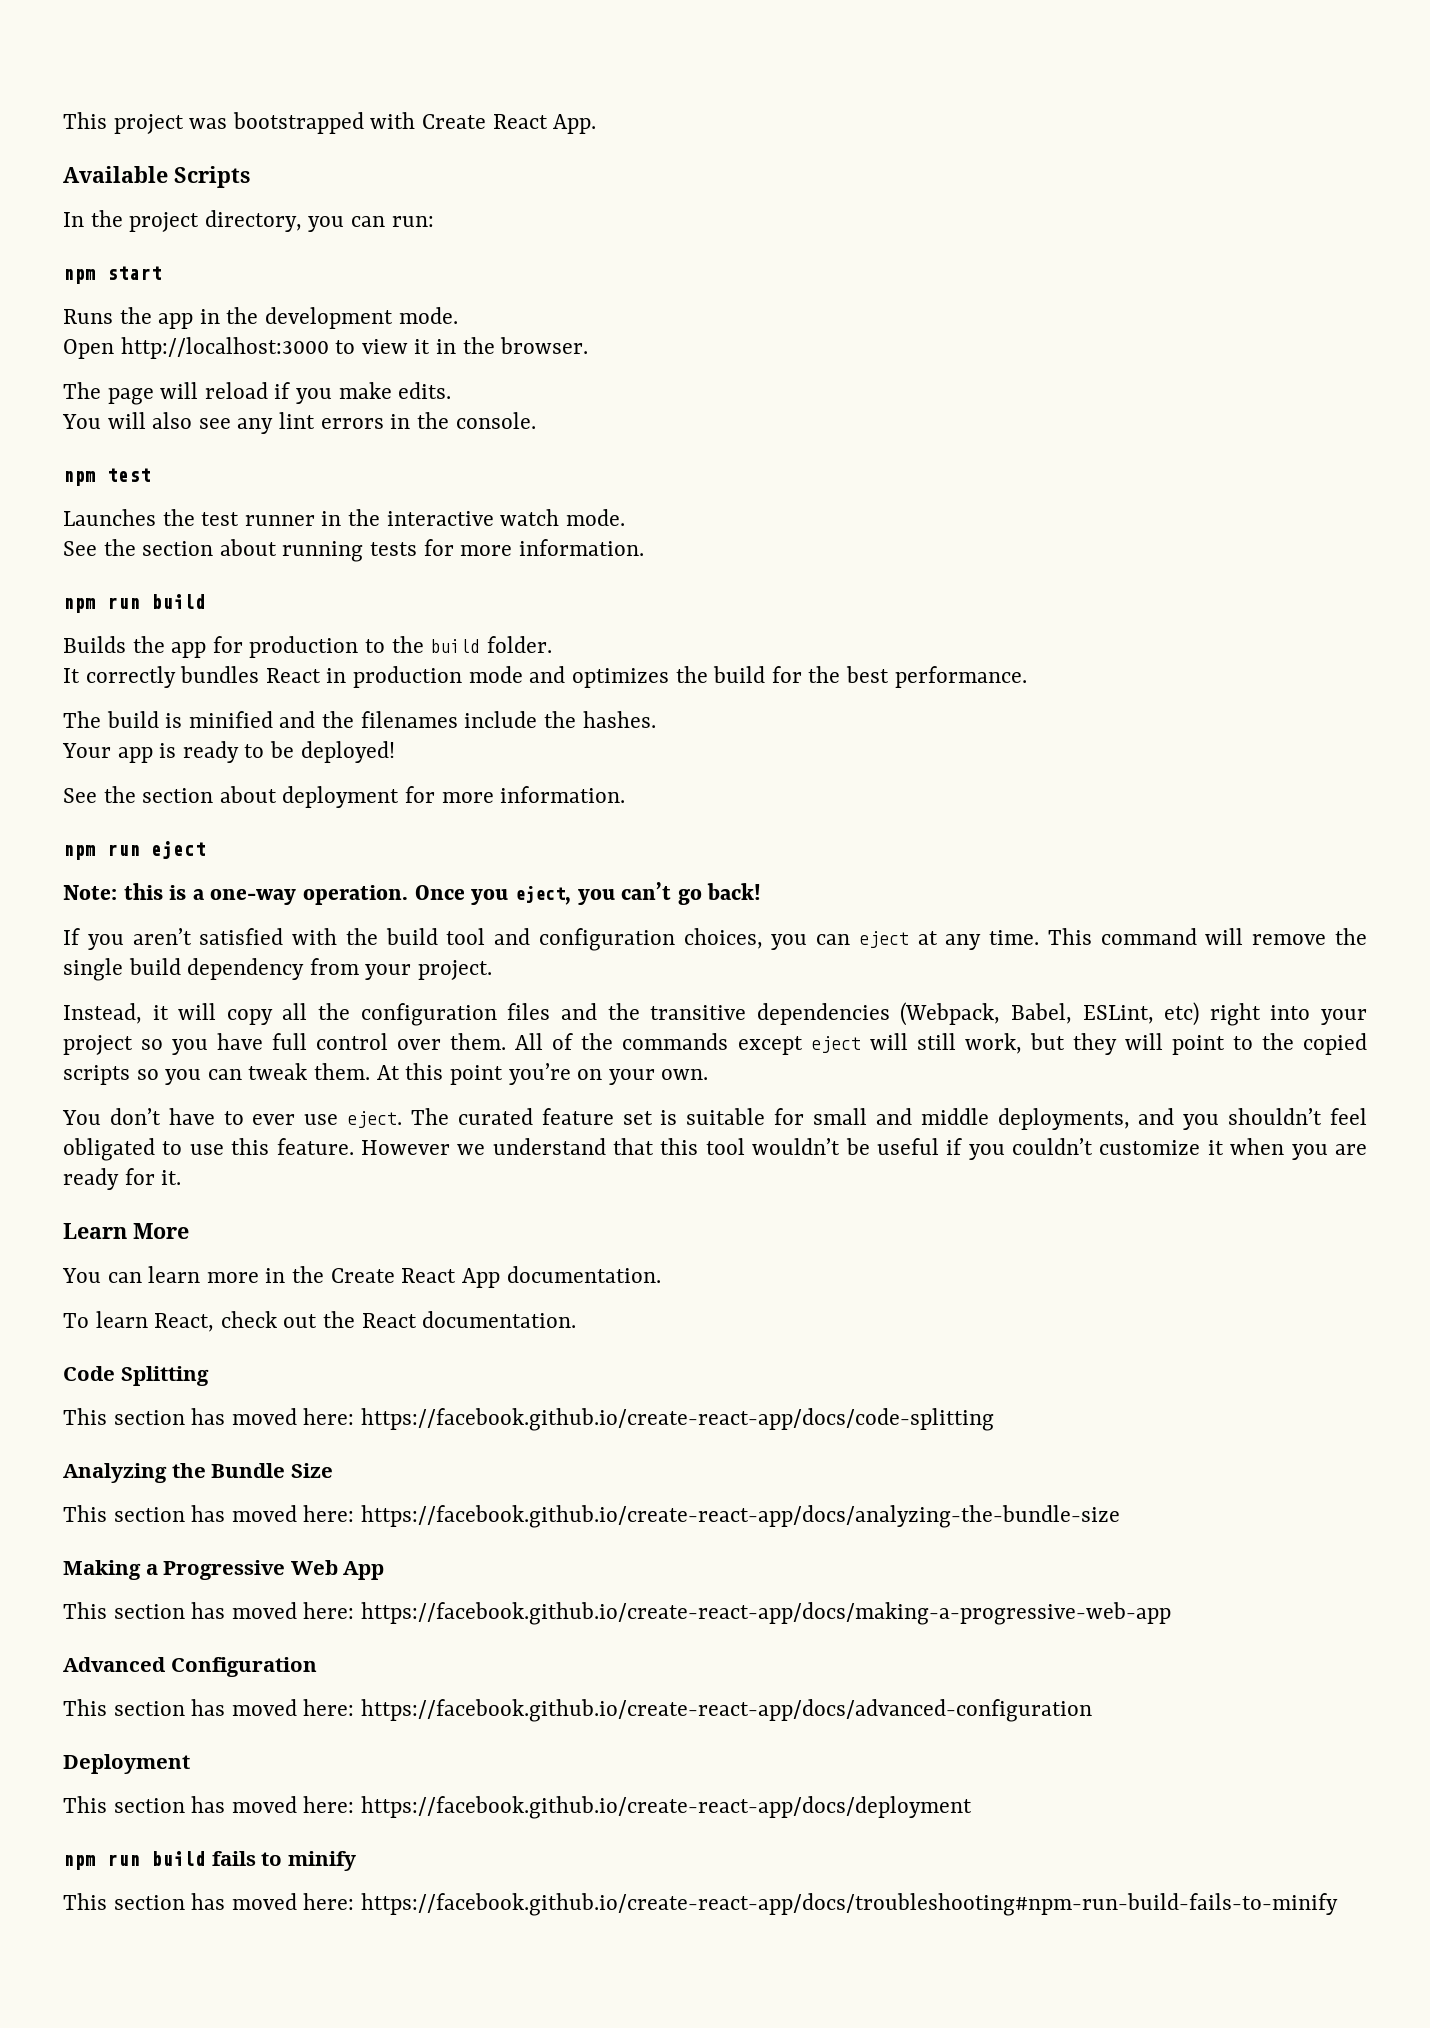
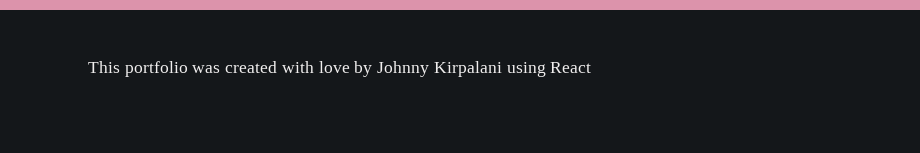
- This project was bootstrapped with Create React App.
- Available Scripts
- In the project directory, you can run:
- npm start
- Runs the app in the development mode.
- Open http://localhost:3000 to view it in the browser.
- The page will reload if you make edits.
- You will also see any lint errors in the console.
- npm test
- Launches the test runner in the interactive watch mode.
- See the section about running tests for more information.
- npm run build
- Builds the app for production to the build folder.
- It correctly bundles React in production mode and optimizes the build for the best performance.
- The build is minified and the filenames include the hashes.
- Your app is ready to be deployed!
- See the section about deployment for more information.
- npm run eject
- Note: this is a one-way operation. Once you eject, you can’t go back!
- If you aren’t satisfied with the build tool and configuration choices, you can eject at any time. This command will remove the single build dependency from your project.
- Instead, it will copy all the configuration files and the transitive dependencies (Webpack, Babel, ESLint, etc) right into your project so you have full control over them. All of the commands except eject will still work, but they will point to the copied scripts so you can tweak them. At this point you’re on your own.
- You don’t have to ever use eject. The curated feature set is suitable for small and middle deployments, and you shouldn’t feel obligated to use this feature. However we understand that this tool wouldn’t be useful if you couldn’t customize it when you are ready for it.
- Learn More
- You can learn more in the Create React App documentation.
- To learn React, check out the React documentation.
- Code Splitting
- This section has moved here: https://facebook.github.io/create-react-app/docs/code-splitting
- Analyzing the Bundle Size
- This section has moved here: https://facebook.github.io/create-react-app/docs/analyzing-the-bundle-size
- Making a Progressive Web App
- This section has moved here: https://facebook.github.io/create-react-app/docs/making-a-progressive-web-app
- Advanced Configuration
- This section has moved here: https://facebook.github.io/create-react-app/docs/advanced-configuration
- Deployment
- This section has moved here: https://facebook.github.io/create-react-app/docs/deployment
- npm run build fails to minify
- This section has moved here: https://facebook.github.io/create-react-app/docs/troubleshooting#npm-run-build-fails-to-minify
+ This portfolio was created with love by Johnny Kirpalani using React

